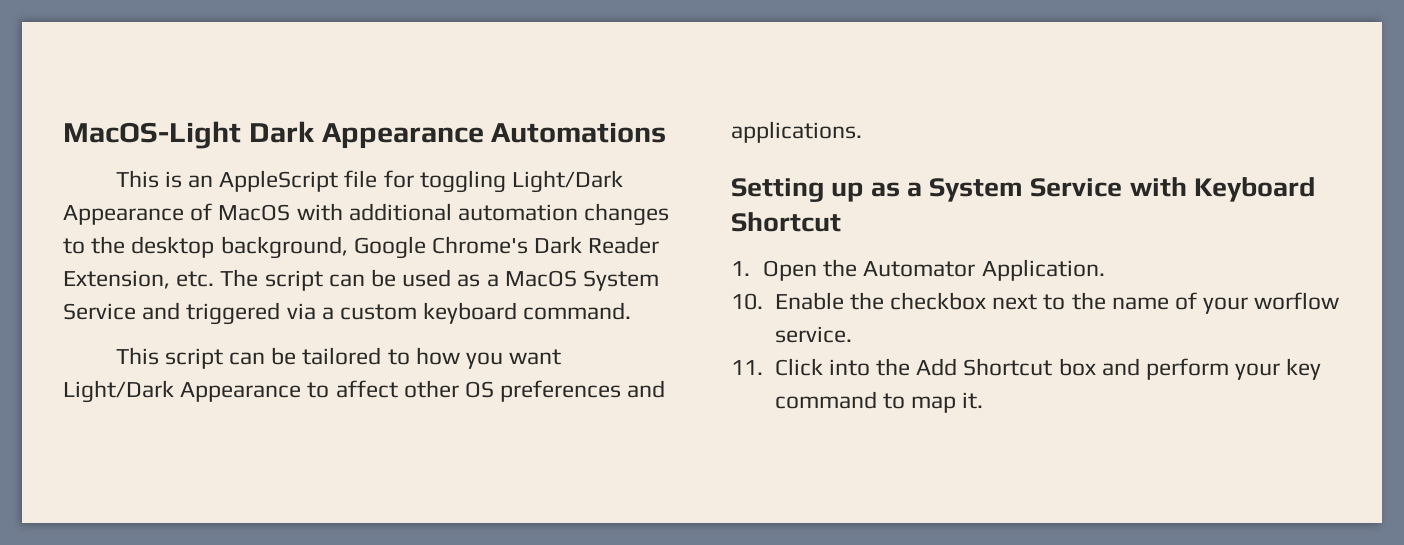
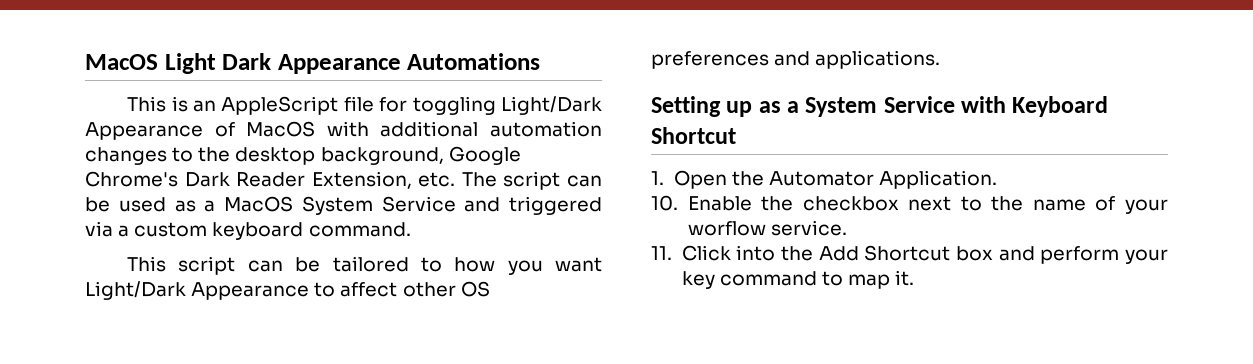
- MacOS-Light Dark Appearance Automations
+ MacOS Light Dark Appearance Automations

